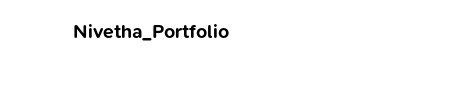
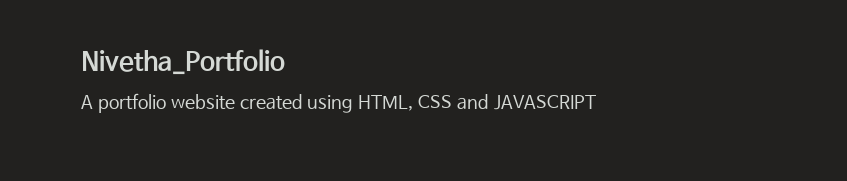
+ A portfolio website created using HTML, CSS and JAVASCRIPT

